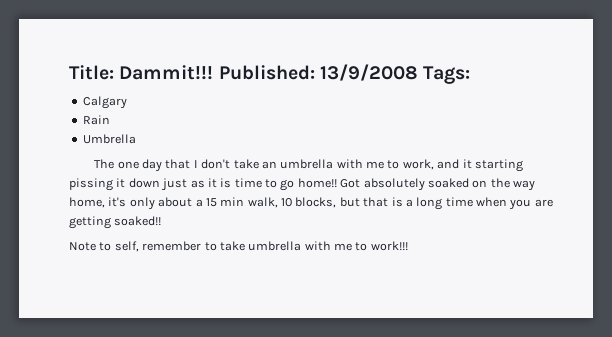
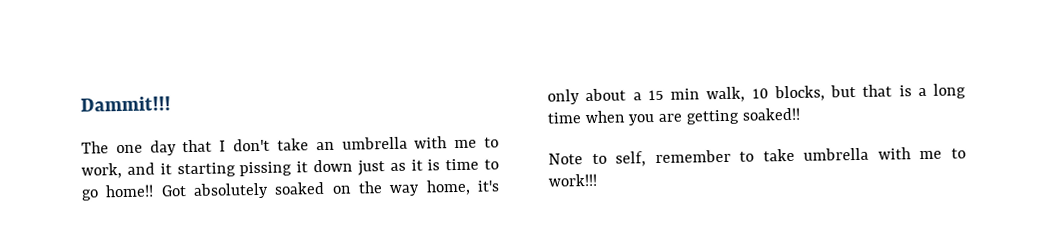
- Title: Dammit!!! Published: 13/9/2008 Tags:
- Calgary
- Rain
- Umbrella
+ Dammit!!!

